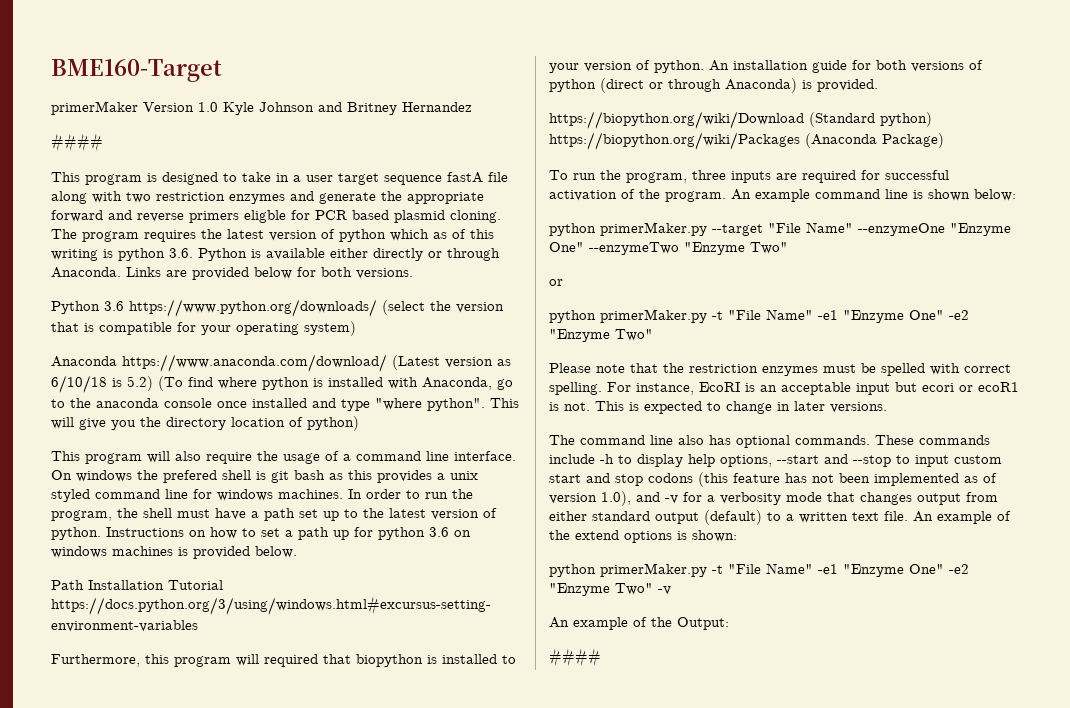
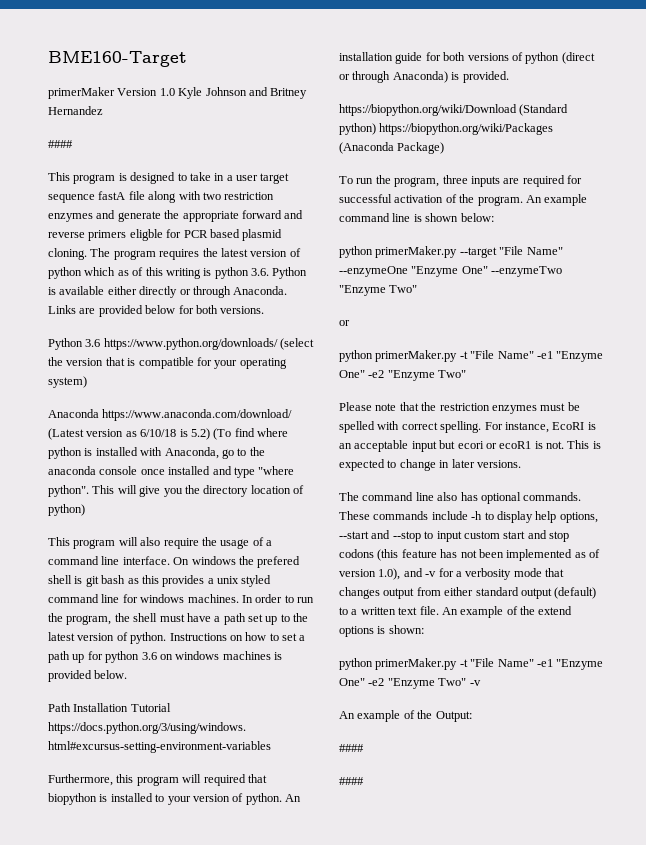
  An example of the Output:
+ ####

